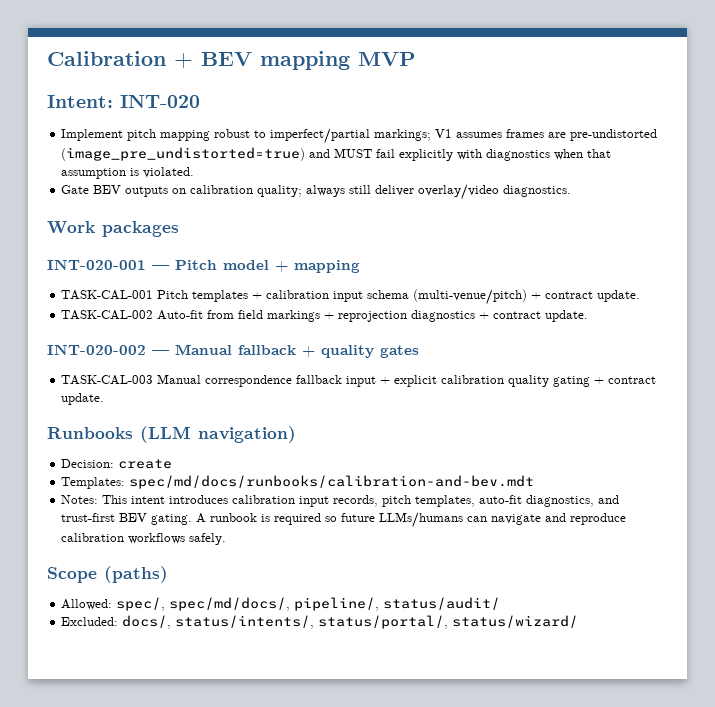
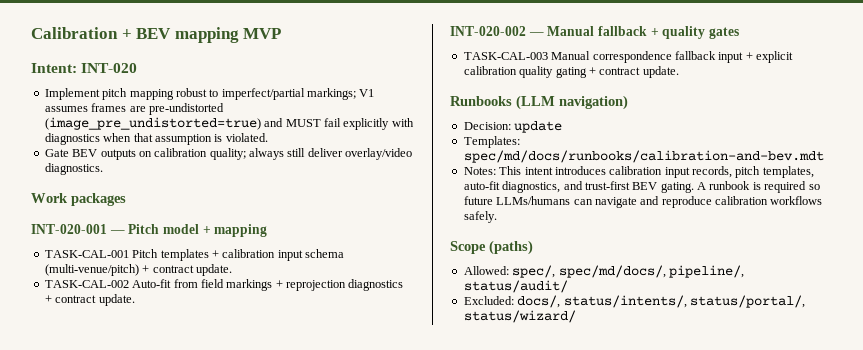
- Decision: create
+ Decision: update

